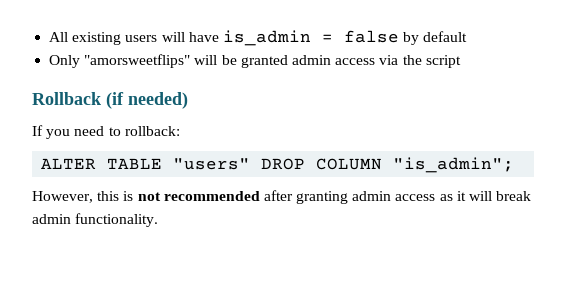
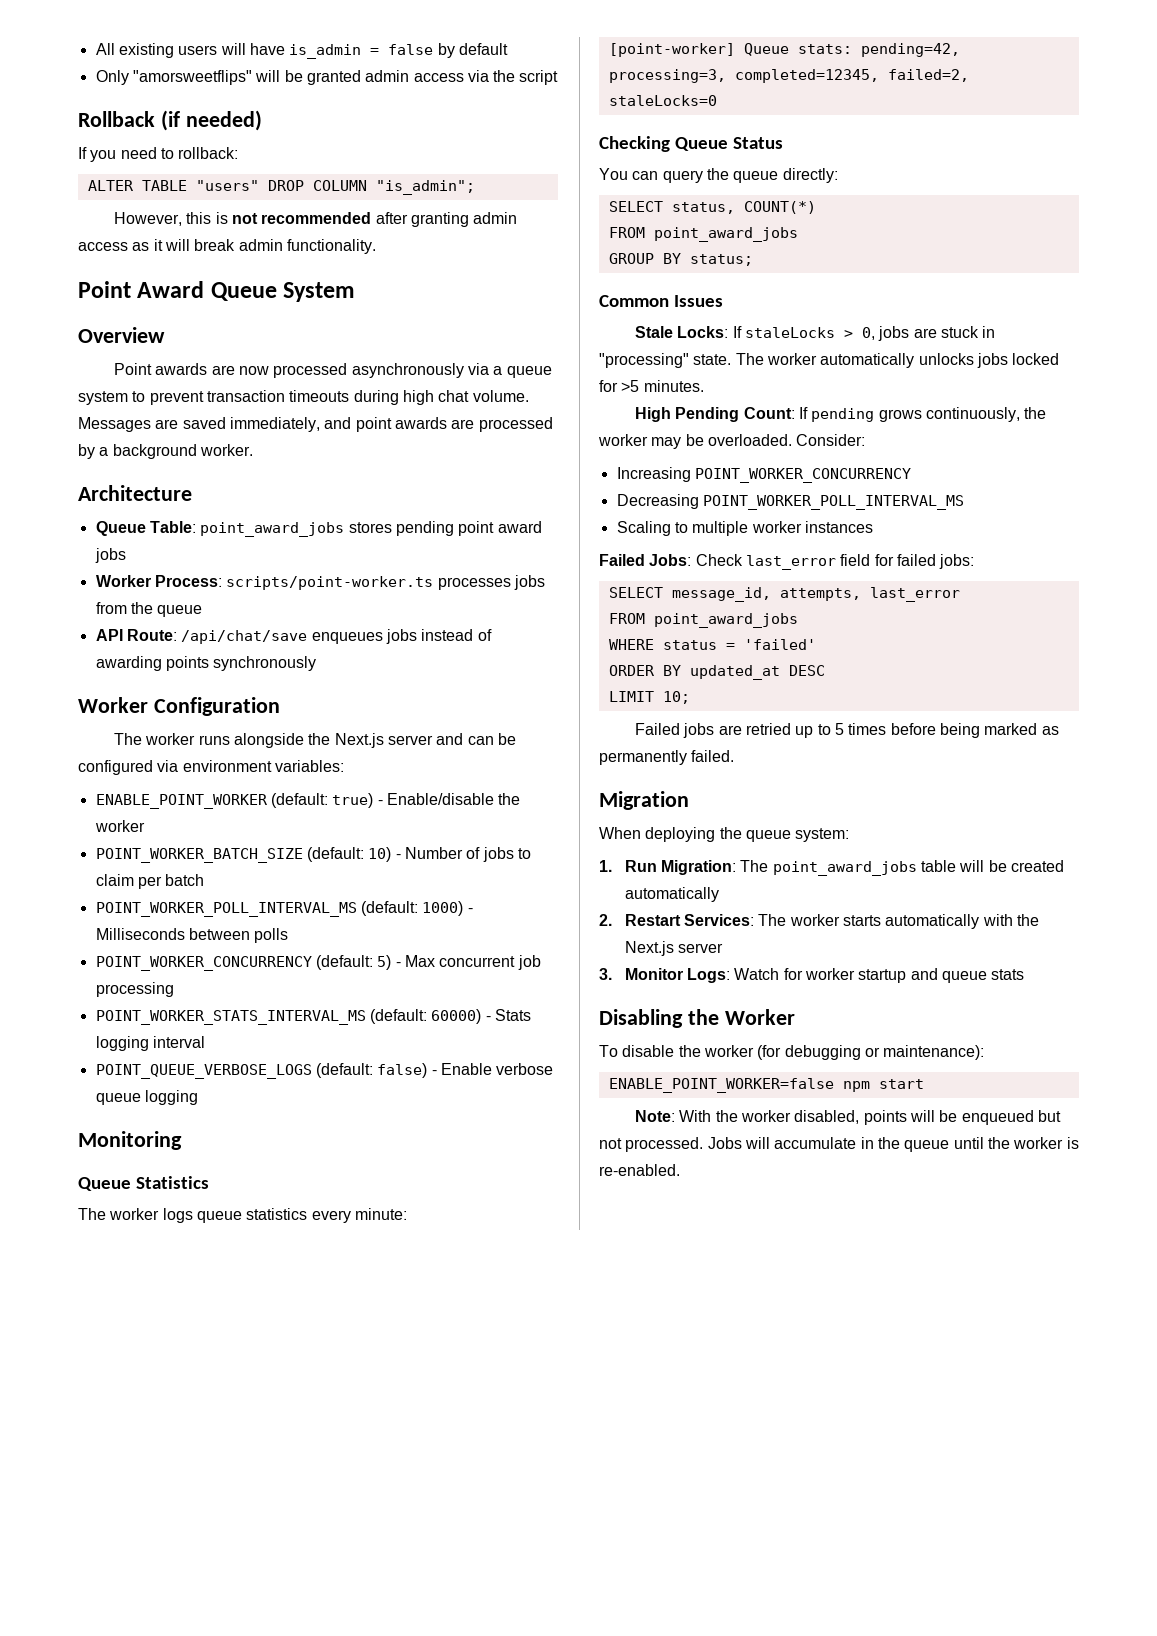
+ Point Award Queue System
+ Overview
+ Point awards are now processed asynchronously via a queue system to prevent transaction timeouts during high chat volume. Messages are saved immediately, and point awards are processed by a background worker.
+ Architecture
+ Queue Table: point_award_jobs stores pending point award jobs
+ Worker Process: scripts/point-worker.ts processes jobs from the queue
+ API Route: /api/chat/save enqueues jobs instead of awarding points synchronously
+ Worker Configuration
+ The worker runs alongside the Next.js server and can be configured via environment variables:
+ ENABLE_POINT_WORKER (default: true) - Enable/disable the worker
+ POINT_WORKER_BATCH_SIZE (default: 10) - Number of jobs to claim per batch
+ POINT_WORKER_POLL_INTERVAL_MS (default: 1000) - Milliseconds between polls
+ POINT_WORKER_CONCURRENCY (default: 5) - Max concurrent job processing
+ POINT_WORKER_STATS_INTERVAL_MS (default: 60000) - Stats logging interval
+ POINT_QUEUE_VERBOSE_LOGS (default: false) - Enable verbose queue logging
+ Monitoring
+ Queue Statistics
+ The worker logs queue statistics every minute:
+ [point-worker] Queue stats: pending=42, processing=3, completed=12345, failed=2, staleLocks=0
+ Checking Queue Status
+ You can query the queue directly:
+ SELECT status, COUNT(*)
+ FROM point_award_jobs
+ GROUP BY status;
+ Common Issues
+ Stale Locks: If staleLocks > 0, jobs are stuck in "processing" state. The worker automatically unlocks jobs locked for >5 minutes.
+ High Pending Count: If pending grows continuously, the worker may be overloaded. Consider:
+ Increasing POINT_WORKER_CONCURRENCY
+ Decreasing POINT_WORKER_POLL_INTERVAL_MS
+ Scaling to multiple worker instances
+ Failed Jobs: Check last_error field for failed jobs:
+ SELECT message_id, attempts, last_error
+ FROM point_award_jobs
+ WHERE status = 'failed'
+ ORDER BY updated_at DESC
+ LIMIT 10;
+ Failed jobs are retried up to 5 times before being marked as permanently failed.
+ Migration
+ When deploying the queue system:
+ 1. Run Migration: The point_award_jobs table will be created automatically
+ 2. Restart Services: The worker starts automatically with the Next.js server
+ 3. Monitor Logs: Watch for worker startup and queue stats
+ Disabling the Worker
+ To disable the worker (for debugging or maintenance):
+ ENABLE_POINT_WORKER=false npm start
+ Note: With the worker disabled, points will be enqueued but not processed. Jobs will accumulate in the queue until the worker is re-enabled.

